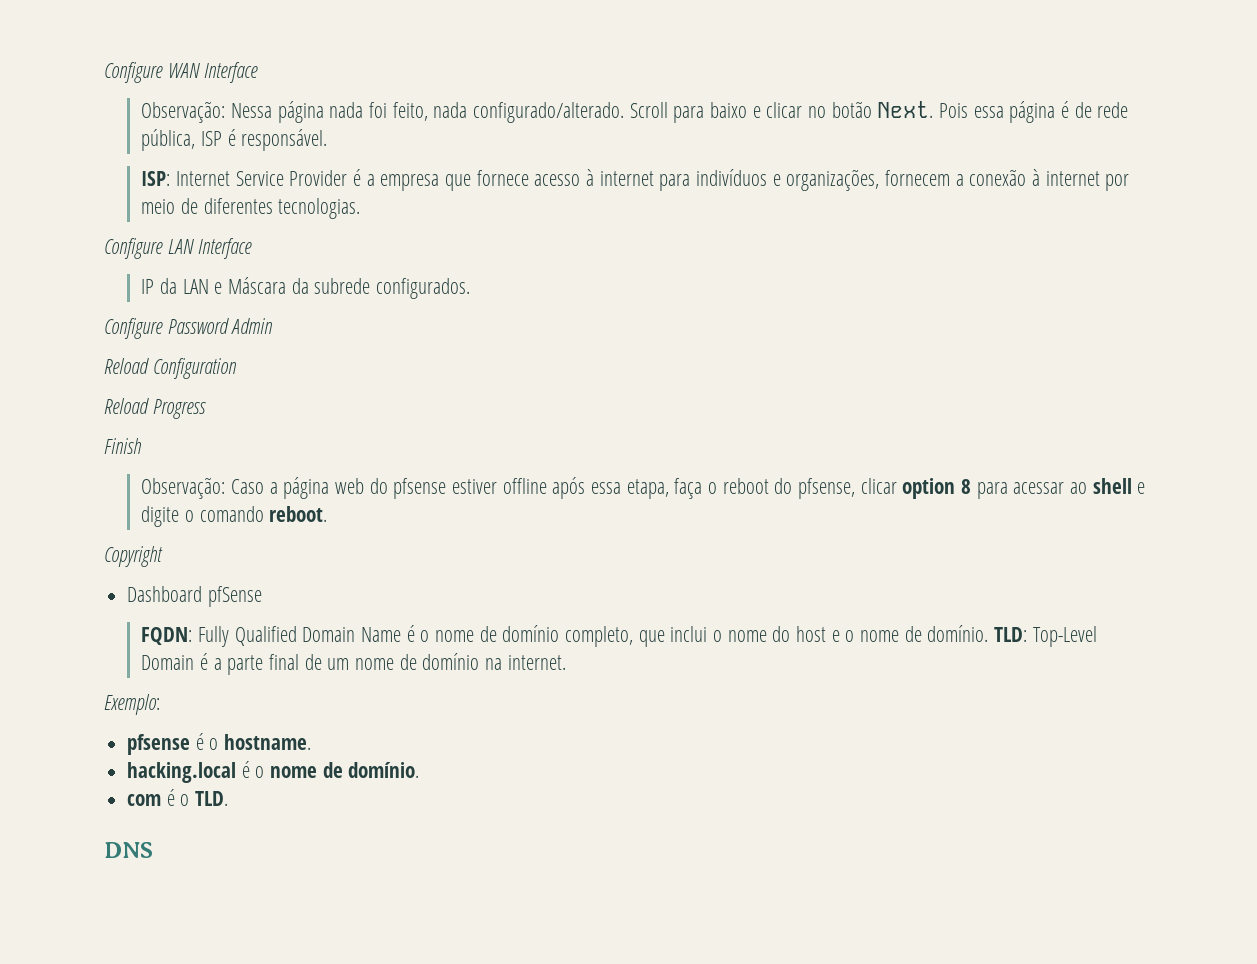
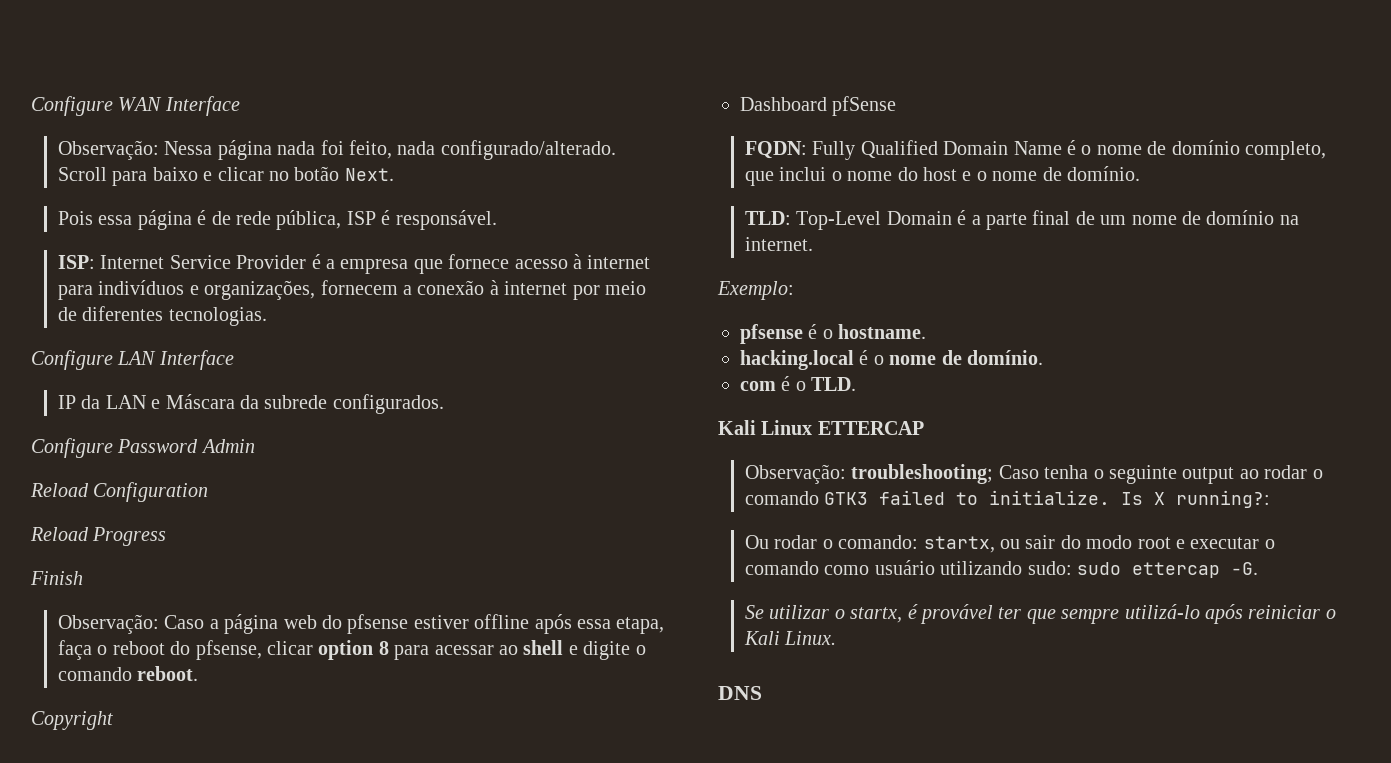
- Scroll para baixo e clicar no botão Next. Pois essa página é de rede pública, ISP é responsável.
+ Scroll para baixo e clicar no botão Next.
+ Pois essa página é de rede pública, ISP é responsável.
- FQDN: Fully Qualified Domain Name é o nome de domínio completo, que inclui o nome do host e o nome de domínio. TLD: Top-Level Domain é a parte final de um nome de domínio na internet.
+ FQDN: Fully Qualified Domain Name é o nome de domínio completo, que inclui o nome do host e o nome de domínio.
+ TLD: Top-Level Domain é a parte final de um nome de domínio na internet.
+ Kali Linux ETTERCAP
+ Observação: troubleshooting; Caso tenha o seguinte output ao rodar o comando GTK3 failed to initialize. Is X running?:
+ Ou rodar o comando: startx, ou sair do modo root e executar o comando como usuário utilizando sudo: sudo ettercap -G.
+ Se utilizar o startx, é provável ter que sempre utilizá-lo após reiniciar o Kali Linux.

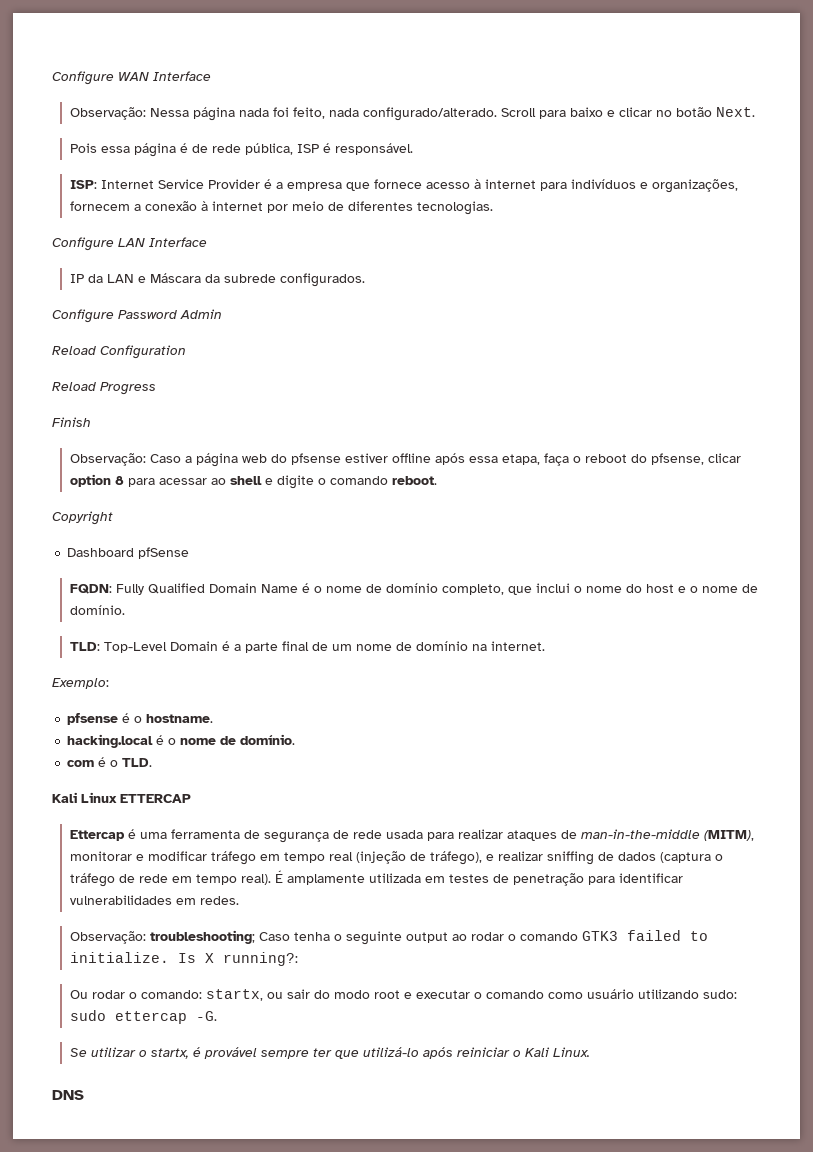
+ Ettercap é uma ferramenta de segurança de rede usada para realizar ataques de man-in-the-middle (MITM), monitorar e modificar tráfego em tempo real (injeção de tráfego), e realizar sniffing de dados (captura o tráfego de rede em tempo real). É amplamente utilizada em testes de penetração para identificar vulnerabilidades em redes.
- Se utilizar o startx, é provável ter que sempre utilizá-lo após reiniciar o Kali Linux.
+ Se utilizar o startx, é provável sempre ter que utilizá-lo após reiniciar o Kali Linux.

